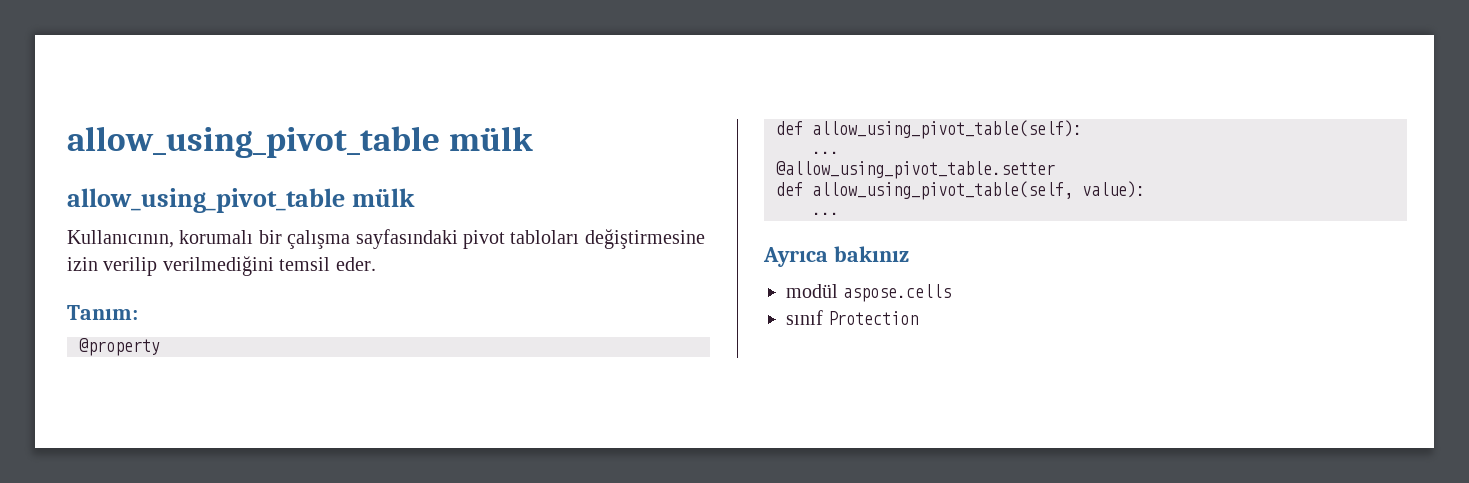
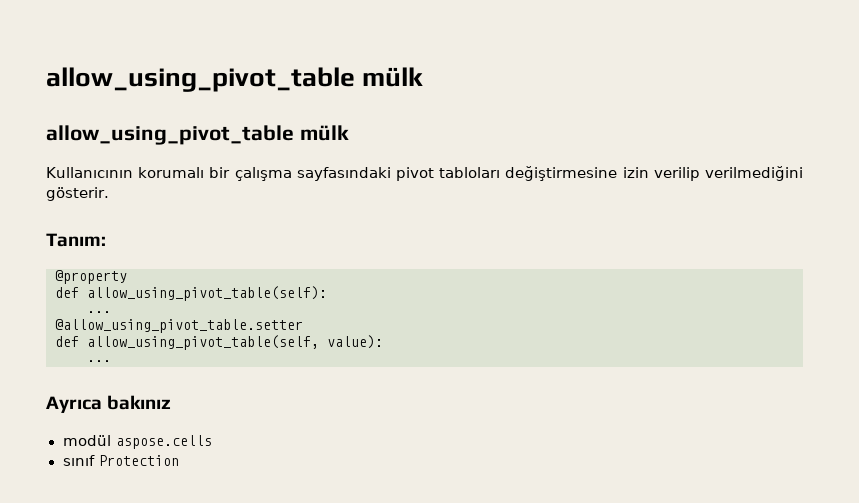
- Kullanıcının, korumalı bir çalışma sayfasındaki pivot tabloları değiştirmesine izin verilip verilmediğini temsil eder.
+ Kullanıcının korumalı bir çalışma sayfasındaki pivot tabloları değiştirmesine izin verilip verilmediğini gösterir.

